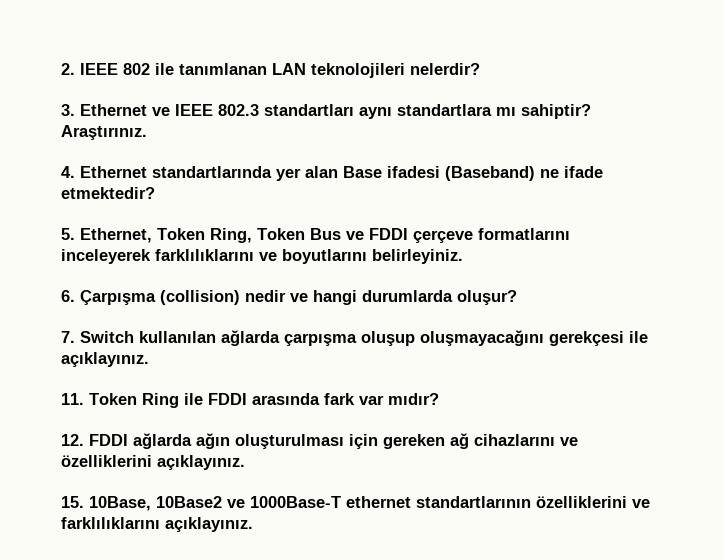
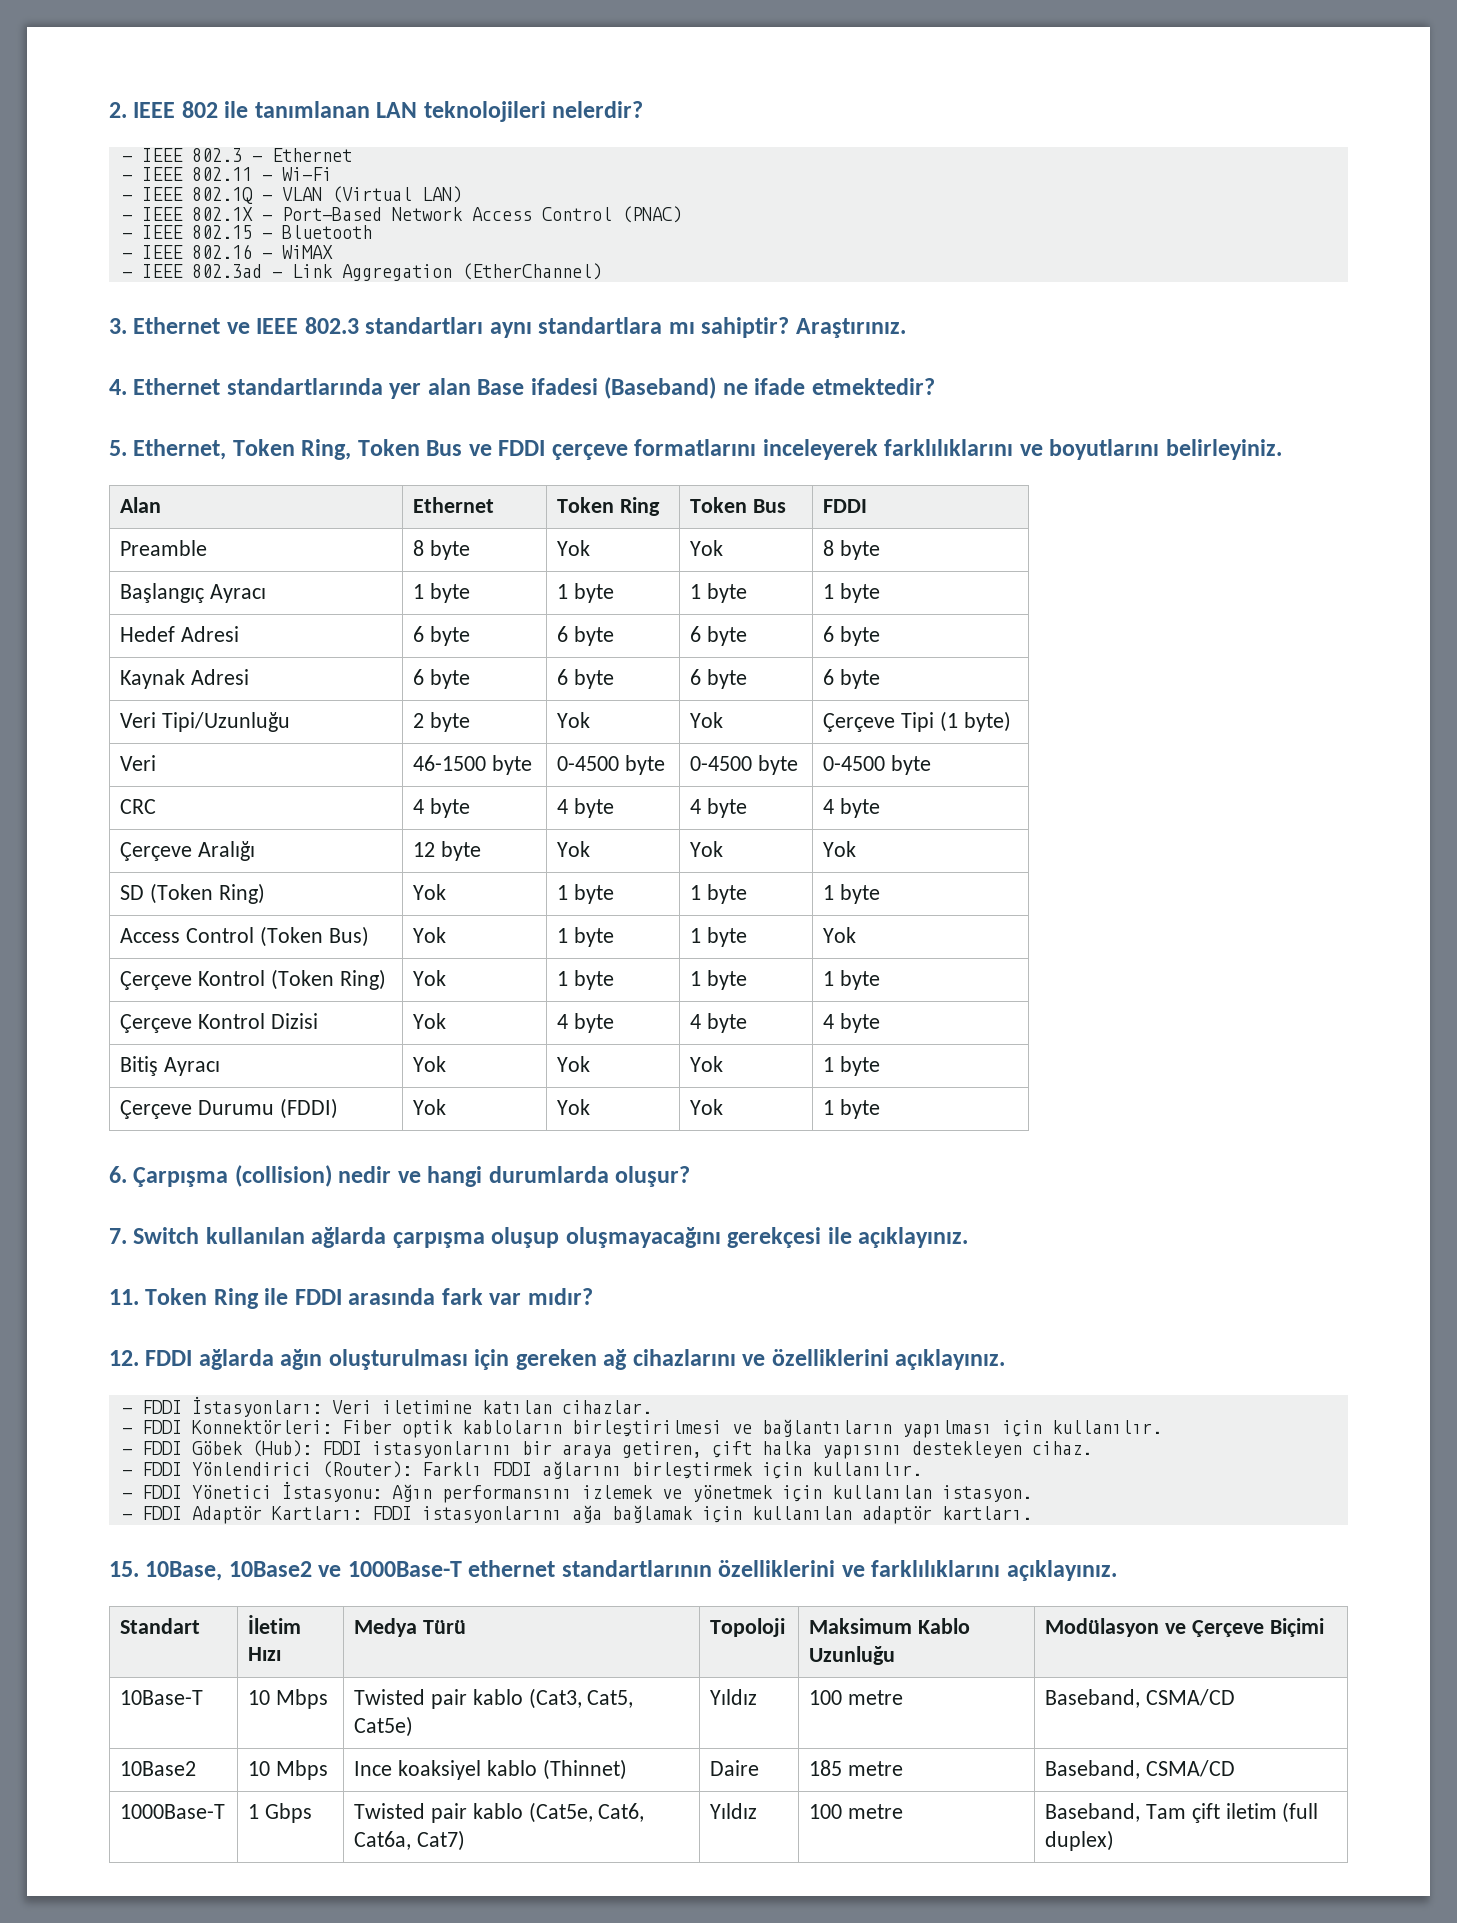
+ - IEEE 802.3 - Ethernet
+ - IEEE 802.11 - Wi-Fi
+ - IEEE 802.1Q - VLAN (Virtual LAN)
+ - IEEE 802.1X - Port-Based Network Access Control (PNAC)
+ - IEEE 802.15 - Bluetooth
+ - IEEE 802.16 - WiMAX
+ - IEEE 802.3ad - Link Aggregation (EtherChannel)
+ Alan | Ethernet | Token Ring | Token Bus | FDDI
+ Preamble | 8 byte | Yok | Yok | 8 byte
+ Başlangıç Ayracı | 1 byte | 1 byte | 1 byte | 1 byte
+ Hedef Adresi | 6 byte | 6 byte | 6 byte | 6 byte
+ Kaynak Adresi | 6 byte | 6 byte | 6 byte | 6 byte
+ Veri Tipi/Uzunluğu | 2 byte | Yok | Yok | Çerçeve Tipi (1 byte)
+ Veri | 46-1500 byte | 0-4500 byte | 0-4500 byte | 0-4500 byte
+ CRC | 4 byte | 4 byte | 4 byte | 4 byte
+ Çerçeve Aralığı | 12 byte | Yok | Yok | Yok
+ SD (Token Ring) | Yok | 1 byte | 1 byte | 1 byte
+ Access Control (Token Bus) | Yok | 1 byte | 1 byte | Yok
+ Çerçeve Kontrol (Token Ring) | Yok | 1 byte | 1 byte | 1 byte
+ Çerçeve Kontrol Dizisi | Yok | 4 byte | 4 byte | 4 byte
+ Bitiş Ayracı | Yok | Yok | Yok | 1 byte
+ Çerçeve Durumu (FDDI) | Yok | Yok | Yok | 1 byte
+ - FDDI İstasyonları: Veri iletimine katılan cihazlar.
+ - FDDI Konnektörleri: Fiber optik kabloların birleştirilmesi ve bağlantıların yapılması için kullanılır.
+ - FDDI Göbek (Hub): FDDI istasyonlarını bir araya getiren, çift halka yapısını destekleyen cihaz.
+ - FDDI Yönlendirici (Router): Farklı FDDI ağlarını birleştirmek için kullanılır.
+ - FDDI Yönetici İstasyonu: Ağın performansını izlemek ve yönetmek için kullanılan istasyon.
+ - FDDI Adaptör Kartları: FDDI istasyonlarını ağa bağlamak için kullanılan adaptör kartları.
+ Standart | İletim Hızı | Medya Türü | Topoloji | Maksimum Kablo Uzunluğu | Modülasyon ve Çerçeve Biçimi
+ 10Base-T | 10 Mbps | Twisted pair kablo (Cat3, Cat5, Cat5e) | Yıldız | 100 metre | Baseband, CSMA/CD
+ 10Base2 | 10 Mbps | Ince koaksiyel kablo (Thinnet) | Daire | 185 metre | Baseband, CSMA/CD
+ 1000Base-T | 1 Gbps | Twisted pair kablo (Cat5e, Cat6, Cat6a, Cat7) | Yıldız | 100 metre | Baseband, Tam çift iletim (full duplex)

